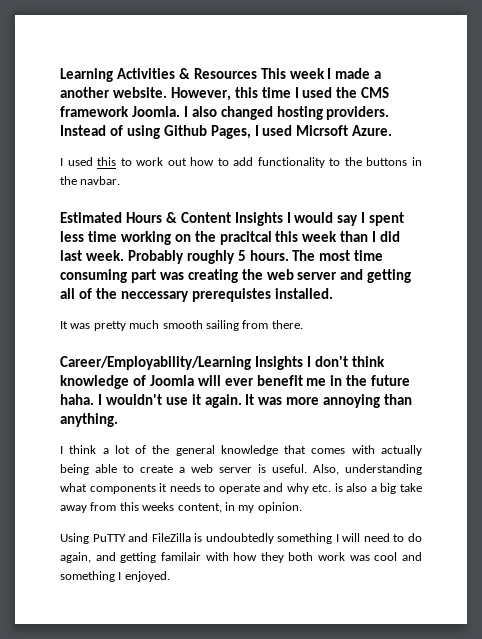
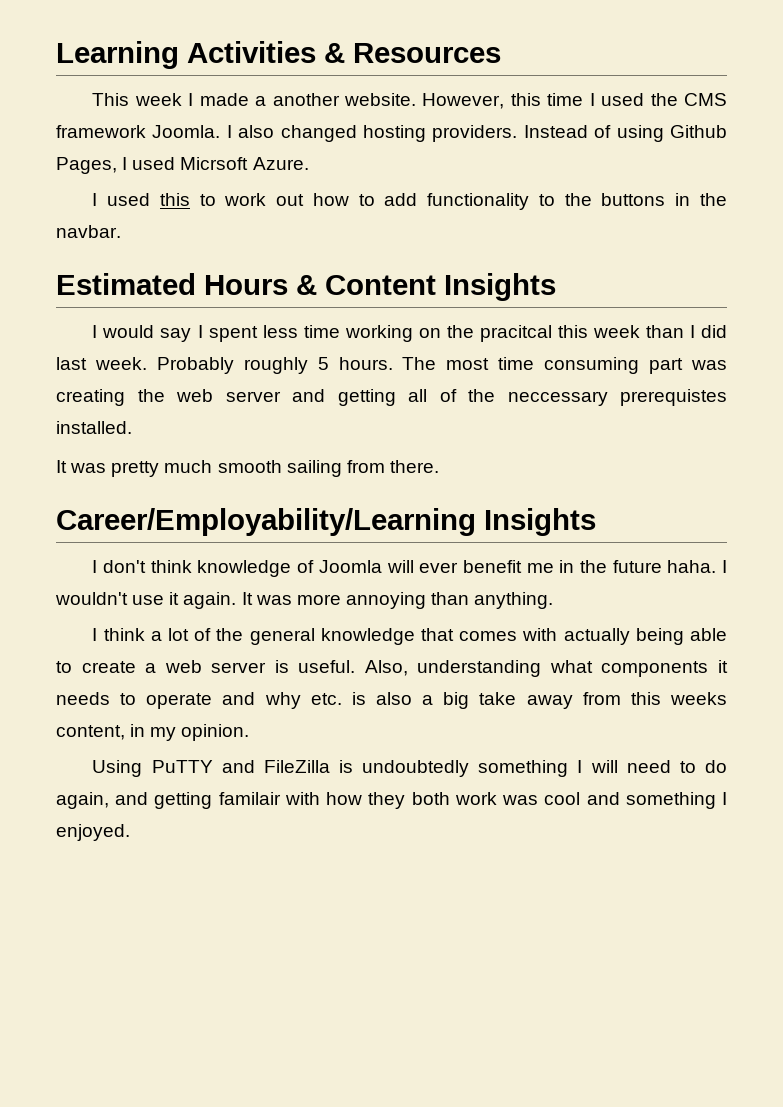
- Learning Activities & Resources This week I made a another website.
+ Learning Activities & Resources
+ This week I made a another website.
- Estimated Hours & Content Insights I would say I spent less time working on the pracitcal this week than I did last week.
+ Estimated Hours & Content Insights
+ I would say I spent less time working on the pracitcal this week than I did last week.
- Career/Employability/Learning Insights I don't think knowledge of Joomla will ever benefit me in the future haha.
+ Career/Employability/Learning Insights
+ I don't think knowledge of Joomla will ever benefit me in the future haha.

